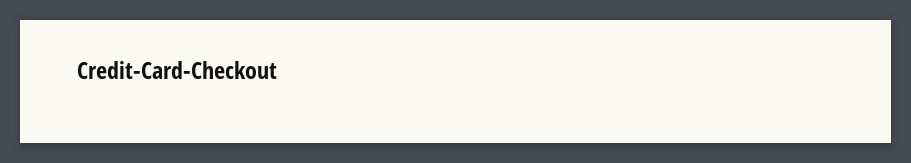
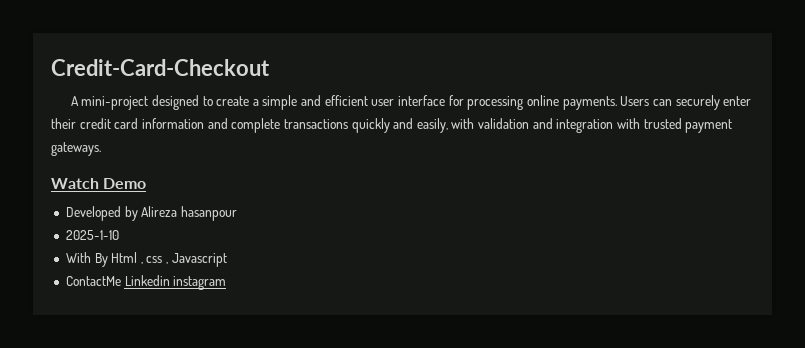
+ A mini-project designed to create a simple and efficient user interface for processing online payments. Users can securely enter their credit card information and complete transactions quickly and easily, with validation and integration with trusted payment gateways.
+ Watch Demo
+ Developed by Alireza hasanpour
+ 2025-1-10
+ With By Html , css , Javascript
+ ContactMe Linkedin instagram

